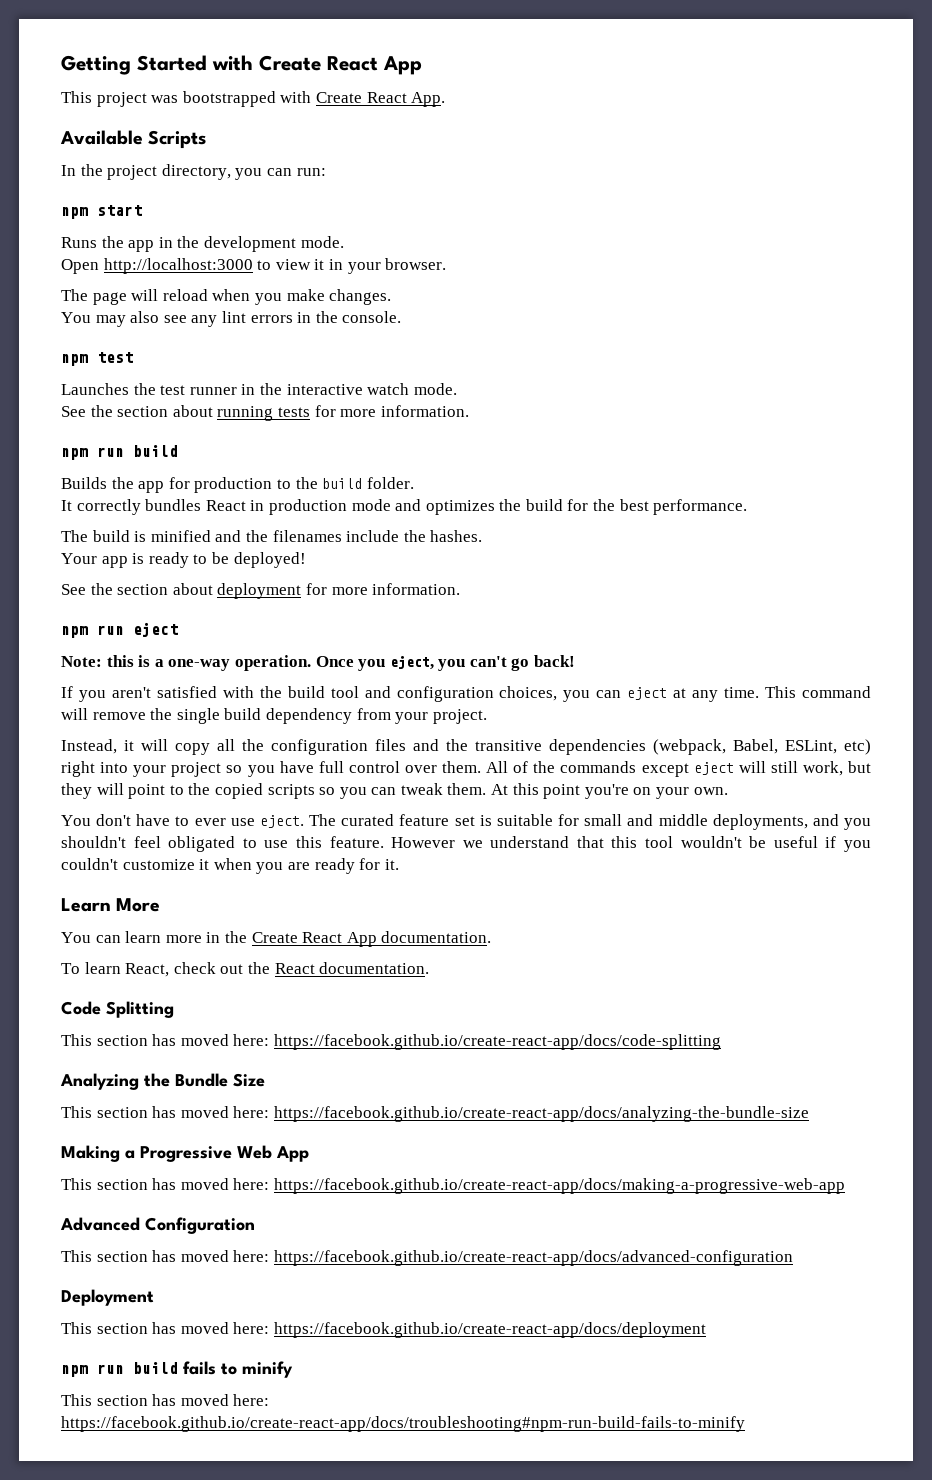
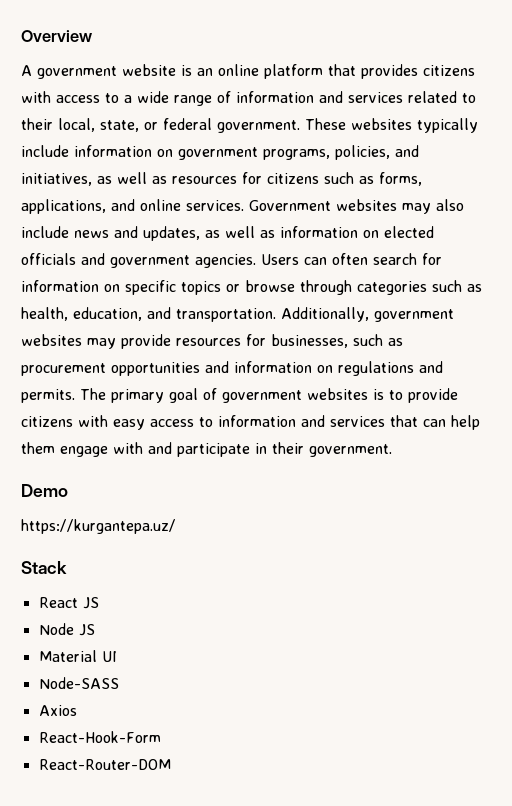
- Getting Started with Create React App
- This project was bootstrapped with Create React App.
- Available Scripts
- In the project directory, you can run:
- npm start
- Runs the app in the development mode.
- Open http://localhost:3000 to view it in your browser.
- The page will reload when you make changes.
- You may also see any lint errors in the console.
- npm test
- Launches the test runner in the interactive watch mode.
- See the section about running tests for more information.
- npm run build
- Builds the app for production to the build folder.
- It correctly bundles React in production mode and optimizes the build for the best performance.
- The build is minified and the filenames include the hashes.
- Your app is ready to be deployed!
- See the section about deployment for more information.
- npm run eject
- Note: this is a one-way operation. Once you eject, you can't go back!
- If you aren't satisfied with the build tool and configuration choices, you can eject at any time. This command will remove the single build dependency from your project.
- Instead, it will copy all the configuration files and the transitive dependencies (webpack, Babel, ESLint, etc) right into your project so you have full control over them. All of the commands except eject will still work, but they will point to the copied scripts so you can tweak them. At this point you're on your own.
- You don't have to ever use eject. The curated feature set is suitable for small and middle deployments, and you shouldn't feel obligated to use this feature. However we understand that this tool wouldn't be useful if you couldn't customize it when you are ready for it.
- Learn More
- You can learn more in the Create React App documentation.
- To learn React, check out the React documentation.
- Code Splitting
- This section has moved here: https://facebook.github.io/create-react-app/docs/code-splitting
- Analyzing the Bundle Size
- This section has moved here: https://facebook.github.io/create-react-app/docs/analyzing-the-bundle-size
- Making a Progressive Web App
- This section has moved here: https://facebook.github.io/create-react-app/docs/making-a-progressive-web-app
- Advanced Configuration
- This section has moved here: https://facebook.github.io/create-react-app/docs/advanced-configuration
- Deployment
- This section has moved here: https://facebook.github.io/create-react-app/docs/deployment
- npm run build fails to minify
- This section has moved here: https://facebook.github.io/create-react-app/docs/troubleshooting#npm-run-build-fails-to-minify
+ Overview
+ A government website is an online platform that provides citizens with access to a wide range of information and services related to their local, state, or federal government. These websites typically include information on government programs, policies, and initiatives, as well as resources for citizens such as forms, applications, and online services. Government websites may also include news and updates, as well as information on elected officials and government agencies. Users can often search for information on specific topics or browse through categories such as health, education, and transportation. Additionally, government websites may provide resources for businesses, such as procurement opportunities and information on regulations and permits. The primary goal of government websites is to provide citizens with easy access to information and services that can help them engage with and participate in their government.
+ Demo
+ https://kurgantepa.uz/
+ Stack
+ React JS
+ Node JS
+ Material UI
+ Node-SASS
+ Axios
+ React-Hook-Form
+ React-Router-DOM

